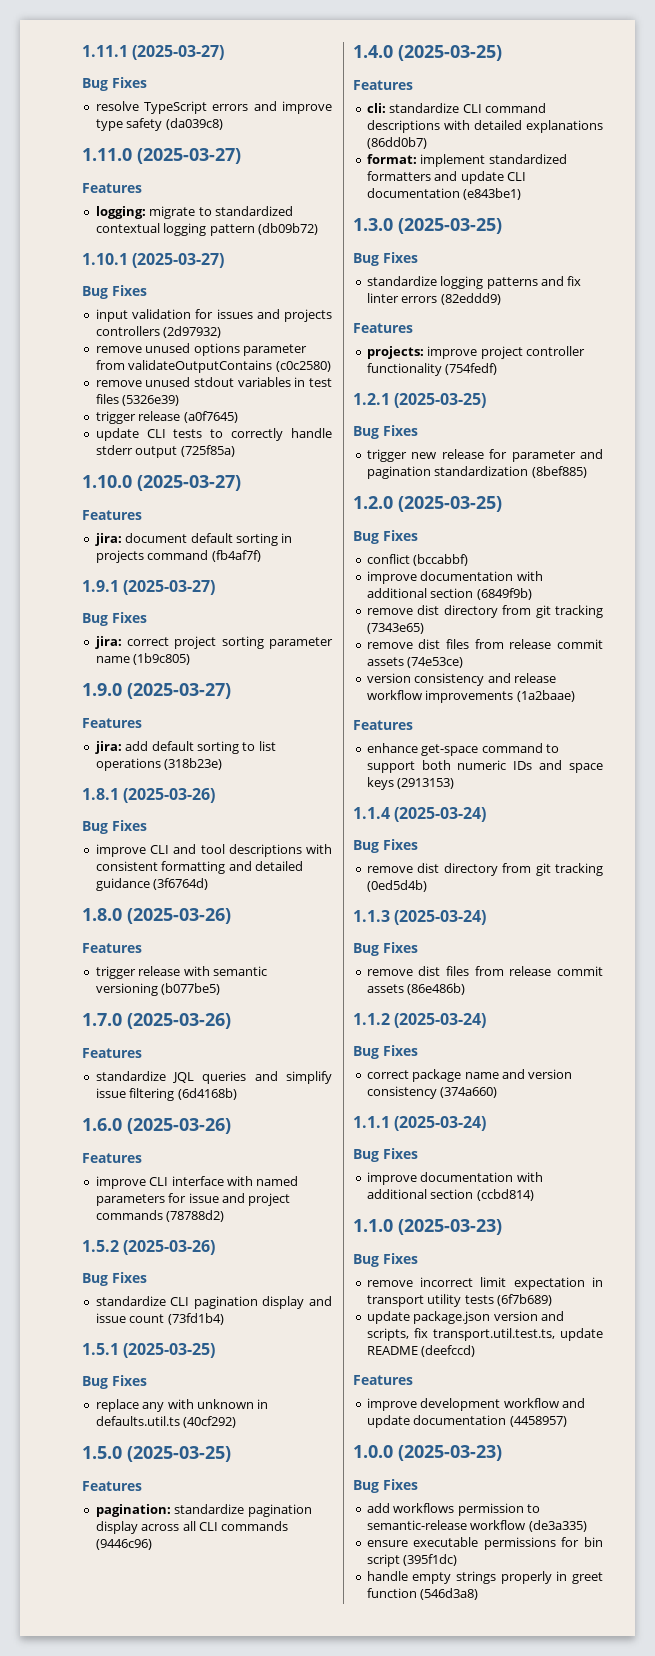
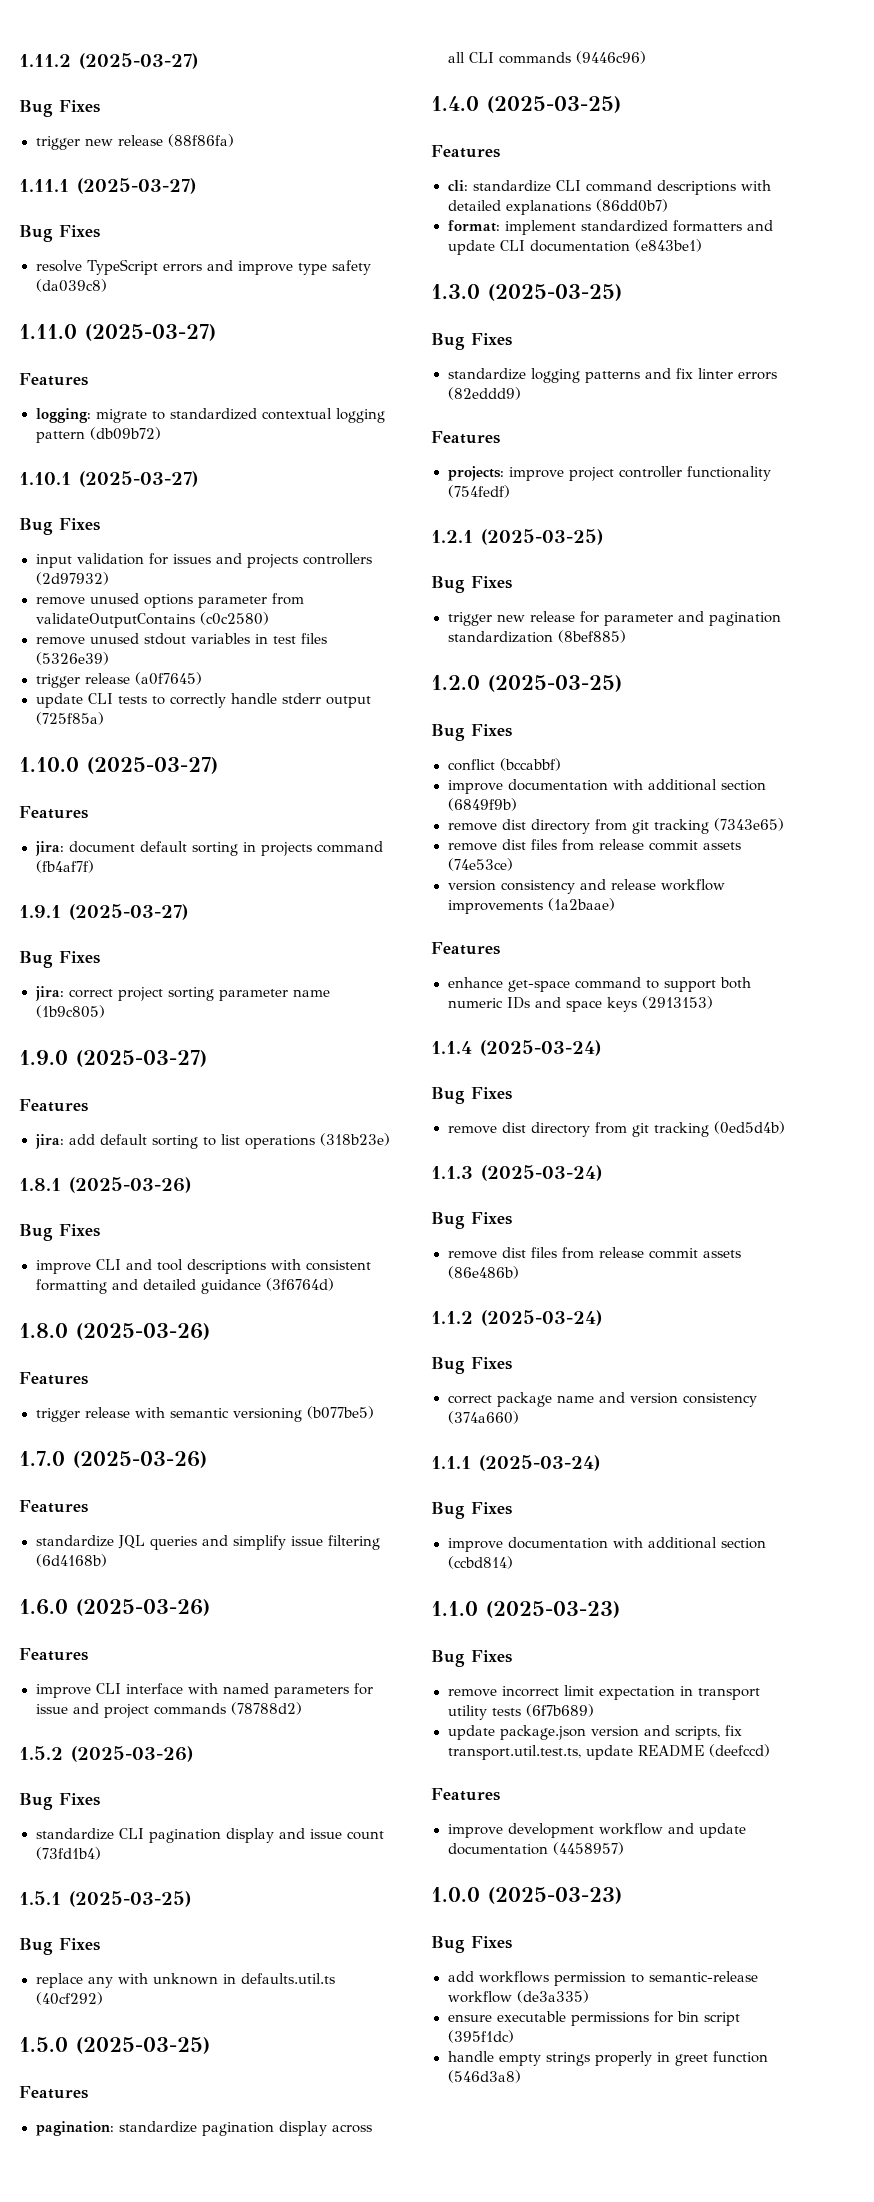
+ 1.11.2 (2025-03-27)
+ Bug Fixes
+ trigger new release (88f86fa)

